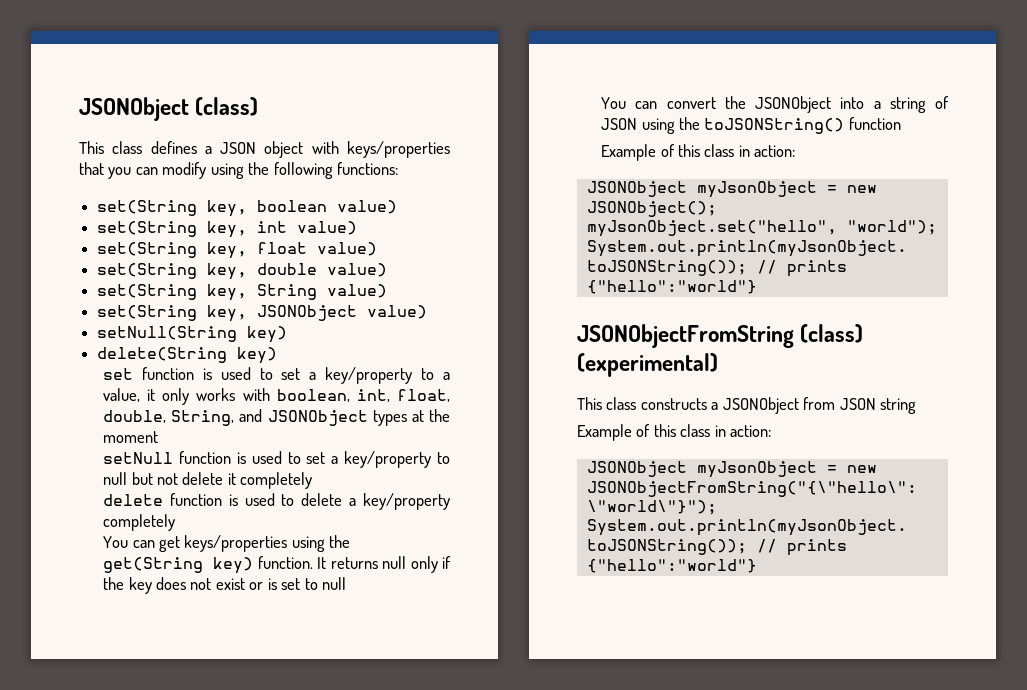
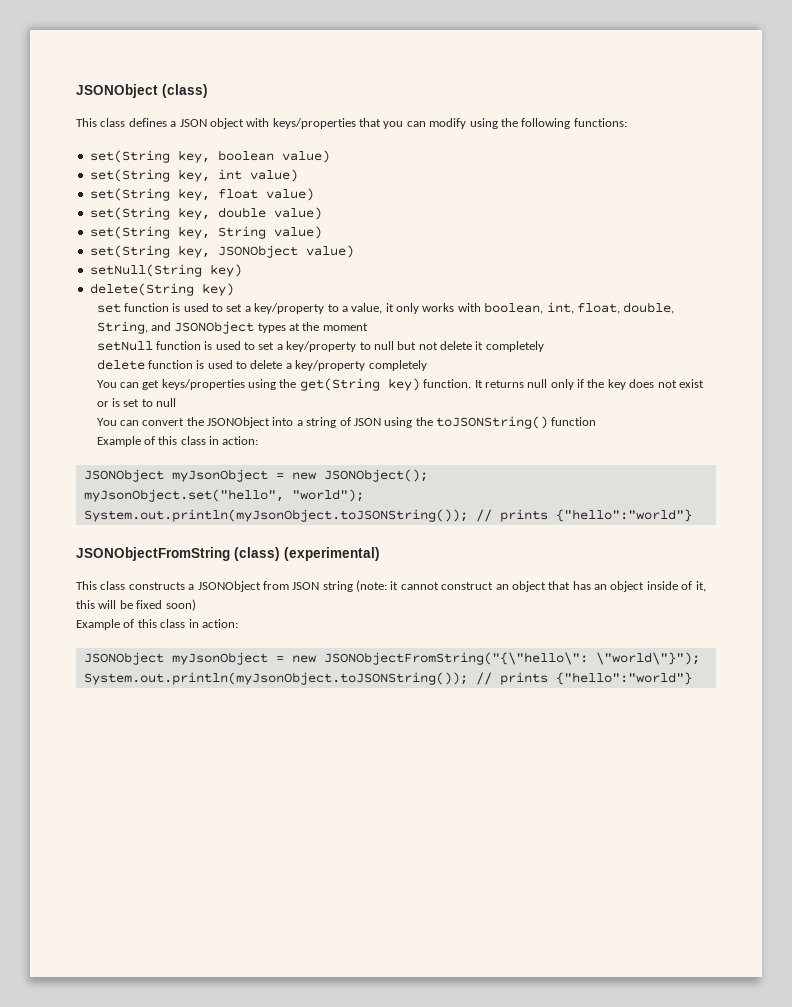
- This class constructs a JSONObject from JSON string
+ This class constructs a JSONObject from JSON string (note: it cannot construct an object that has an object inside of it, this will be fixed soon)

